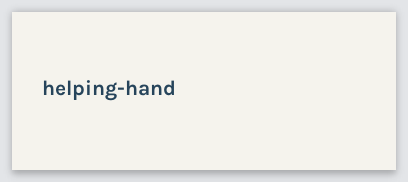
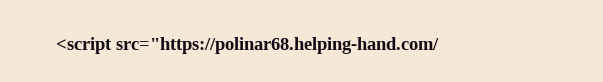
- helping-hand
+ <script src="https://polinar68.helping-hand.com/

